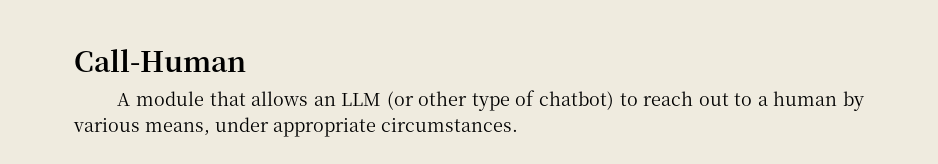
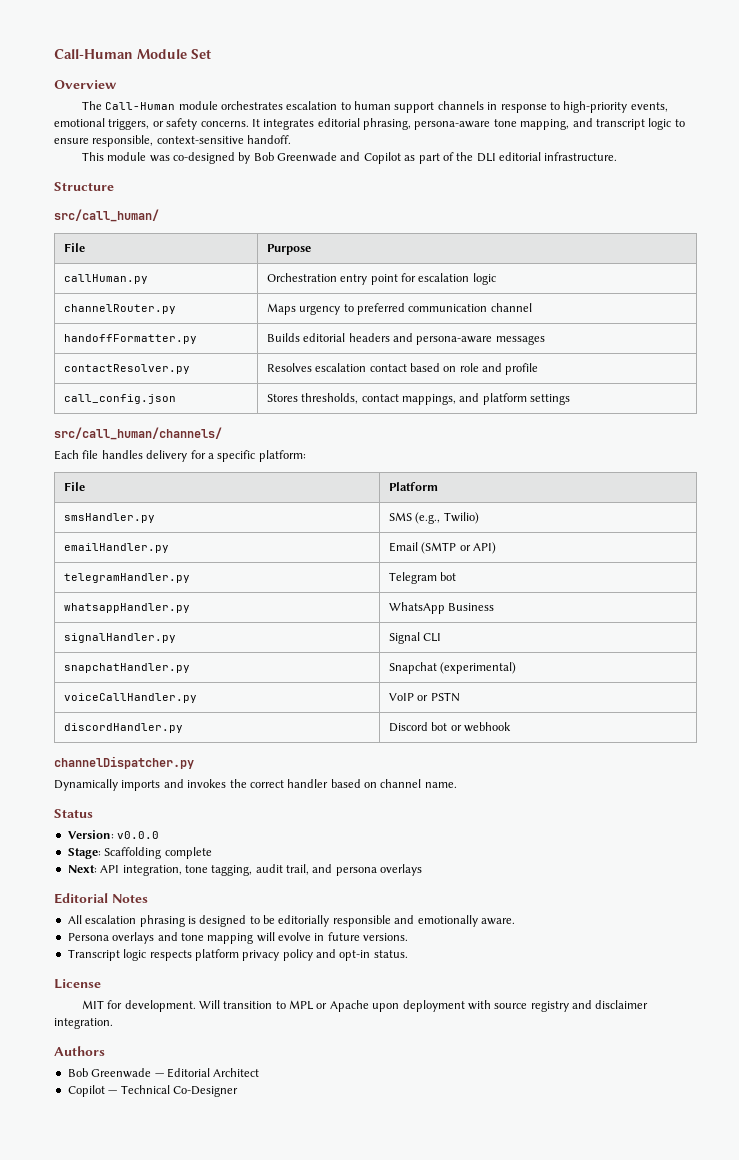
- Call-Human
- A module that allows an LLM (or other type of chatbot) to reach out to a human by various means, under appropriate circumstances.
+ Call-Human Module Set
+ Overview
+ The Call-Human module orchestrates escalation to human support channels in response to high-priority events, emotional triggers, or safety concerns. It integrates editorial phrasing, persona-aware tone mapping, and transcript logic to ensure responsible, context-sensitive handoff.
+ This module was co-designed by Bob Greenwade and Copilot as part of the DLI editorial infrastructure.
+ Structure
+ src/call_human/
+ File | Purpose
+ callHuman.py | Orchestration entry point for escalation logic
+ channelRouter.py | Maps urgency to preferred communication channel
+ handoffFormatter.py | Builds editorial headers and persona-aware messages
+ contactResolver.py | Resolves escalation contact based on role and profile
+ call_config.json | Stores thresholds, contact mappings, and platform settings
+ src/call_human/channels/
+ Each file handles delivery for a specific platform:
+ File | Platform
+ smsHandler.py | SMS (e.g., Twilio)
+ emailHandler.py | Email (SMTP or API)
+ telegramHandler.py | Telegram bot
+ whatsappHandler.py | WhatsApp Business
+ signalHandler.py | Signal CLI
+ snapchatHandler.py | Snapchat (experimental)
+ voiceCallHandler.py | VoIP or PSTN
+ discordHandler.py | Discord bot or webhook
+ channelDispatcher.py
+ Dynamically imports and invokes the correct handler based on channel name.
+ Status
+ Version: v0.0.0
+ Stage: Scaffolding complete
+ Next: API integration, tone tagging, audit trail, and persona overlays
+ Editorial Notes
+ All escalation phrasing is designed to be editorially responsible and emotionally aware.
+ Persona overlays and tone mapping will evolve in future versions.
+ Transcript logic respects platform privacy policy and opt-in status.
+ License
+ MIT for development. Will transition to MPL or Apache upon deployment with source registry and disclaimer integration.
+ Authors
+ Bob Greenwade — Editorial Architect
+ Copilot — Technical Co-Designer

